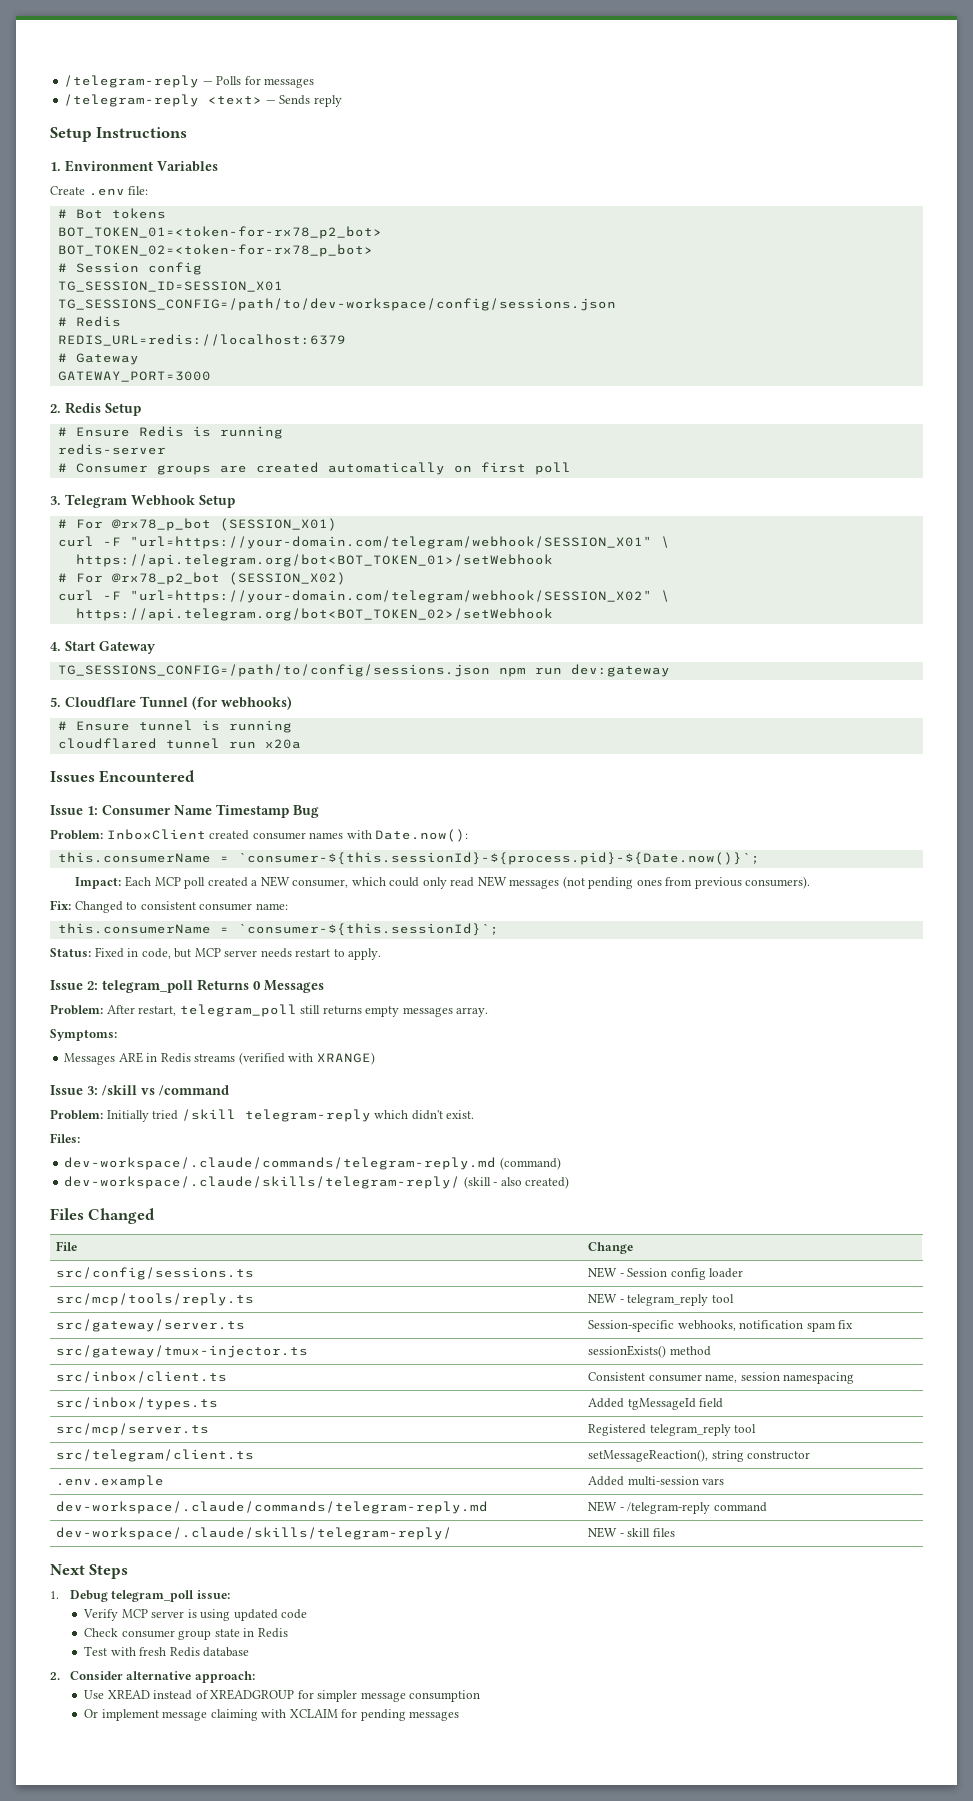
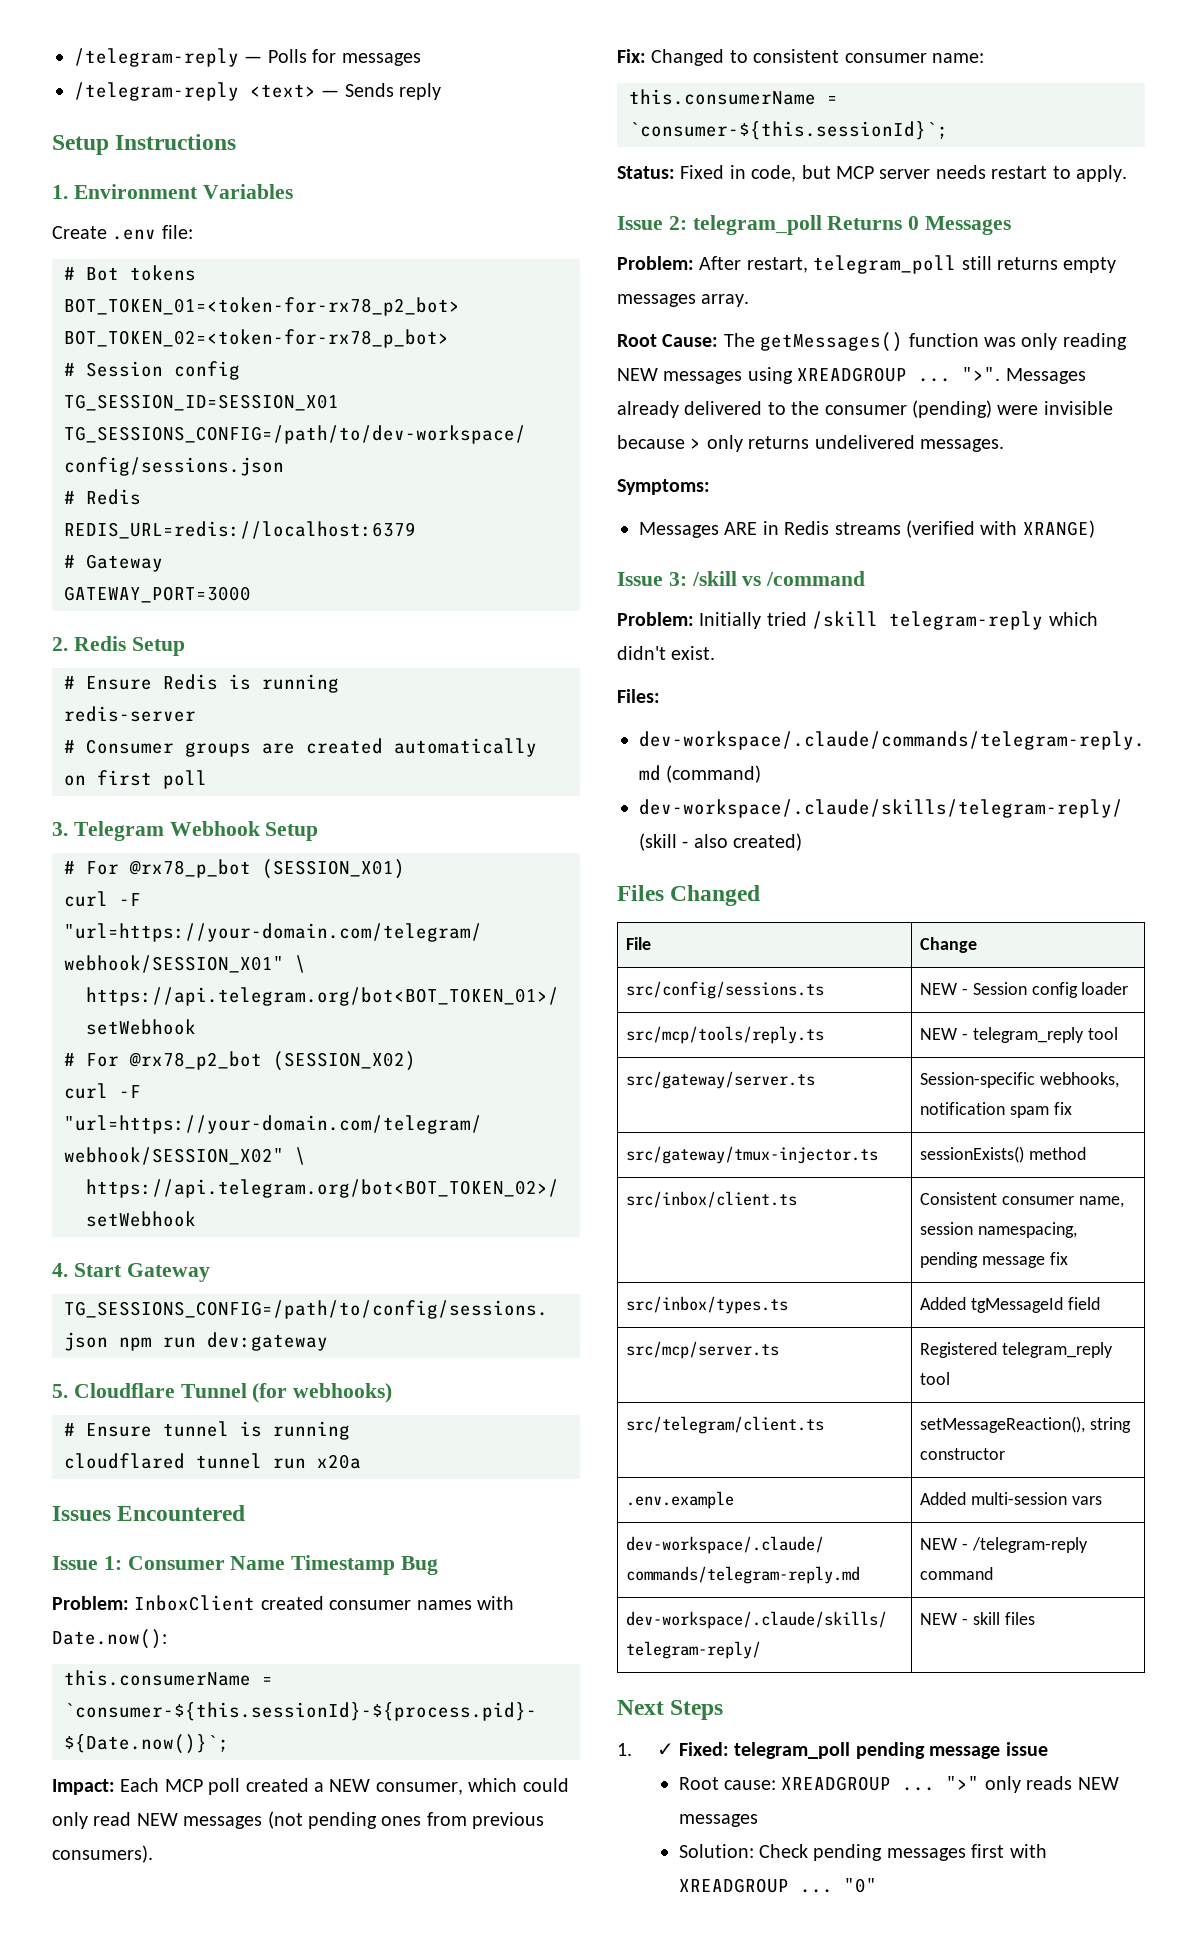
+ Root Cause: The getMessages() function was only reading NEW messages using XREADGROUP ... ">". Messages already delivered to the consumer (pending) were invisible because > only returns undelivered messages.
- src/inbox/client.ts | Consistent consumer name, session namespacing
+ src/inbox/client.ts | Consistent consumer name, session namespacing, pending message fix
- 1. Debug telegram_poll issue:
- Verify MCP server is using updated code
- Check consumer group state in Redis
- Test with fresh Redis database
- 2. Consider alternative approach:
- Use XREAD instead of XREADGROUP for simpler message consumption
- Or implement message claiming with XCLAIM for pending messages
+ 1. ✓ Fixed: telegram_poll pending message issue
+ Root cause: XREADGROUP ... ">" only reads NEW messages
+ Solution: Check pending messages first with XREADGROUP ... "0"

